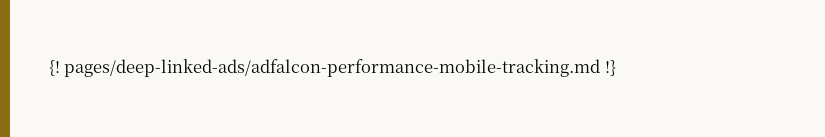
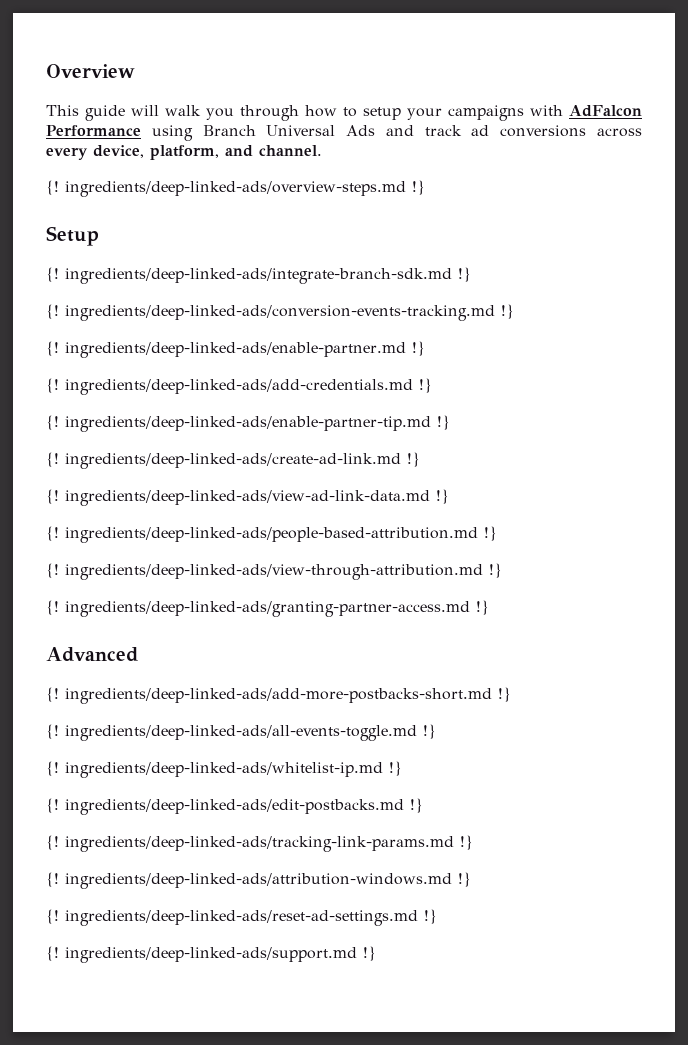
- {! pages/deep-linked-ads/adfalcon-performance-mobile-tracking.md !}
+ Overview
+ This guide will walk you through how to setup your campaigns with AdFalcon Performance using Branch Universal Ads and track ad conversions across every device, platform, and channel.
+ {! ingredients/deep-linked-ads/overview-steps.md !}
+ Setup
+ {! ingredients/deep-linked-ads/integrate-branch-sdk.md !}
+ {! ingredients/deep-linked-ads/conversion-events-tracking.md !}
+ {! ingredients/deep-linked-ads/enable-partner.md !}
+ {! ingredients/deep-linked-ads/add-credentials.md !}
+ {! ingredients/deep-linked-ads/enable-partner-tip.md !}
+ {! ingredients/deep-linked-ads/create-ad-link.md !}
+ {! ingredients/deep-linked-ads/view-ad-link-data.md !}
+ {! ingredients/deep-linked-ads/people-based-attribution.md !}
+ {! ingredients/deep-linked-ads/view-through-attribution.md !}
+ {! ingredients/deep-linked-ads/granting-partner-access.md !}
+ Advanced
+ {! ingredients/deep-linked-ads/add-more-postbacks-short.md !}
+ {! ingredients/deep-linked-ads/all-events-toggle.md !}
+ {! ingredients/deep-linked-ads/whitelist-ip.md !}
+ {! ingredients/deep-linked-ads/edit-postbacks.md !}
+ {! ingredients/deep-linked-ads/tracking-link-params.md !}
+ {! ingredients/deep-linked-ads/attribution-windows.md !}
+ {! ingredients/deep-linked-ads/reset-ad-settings.md !}
+ {! ingredients/deep-linked-ads/support.md !}

